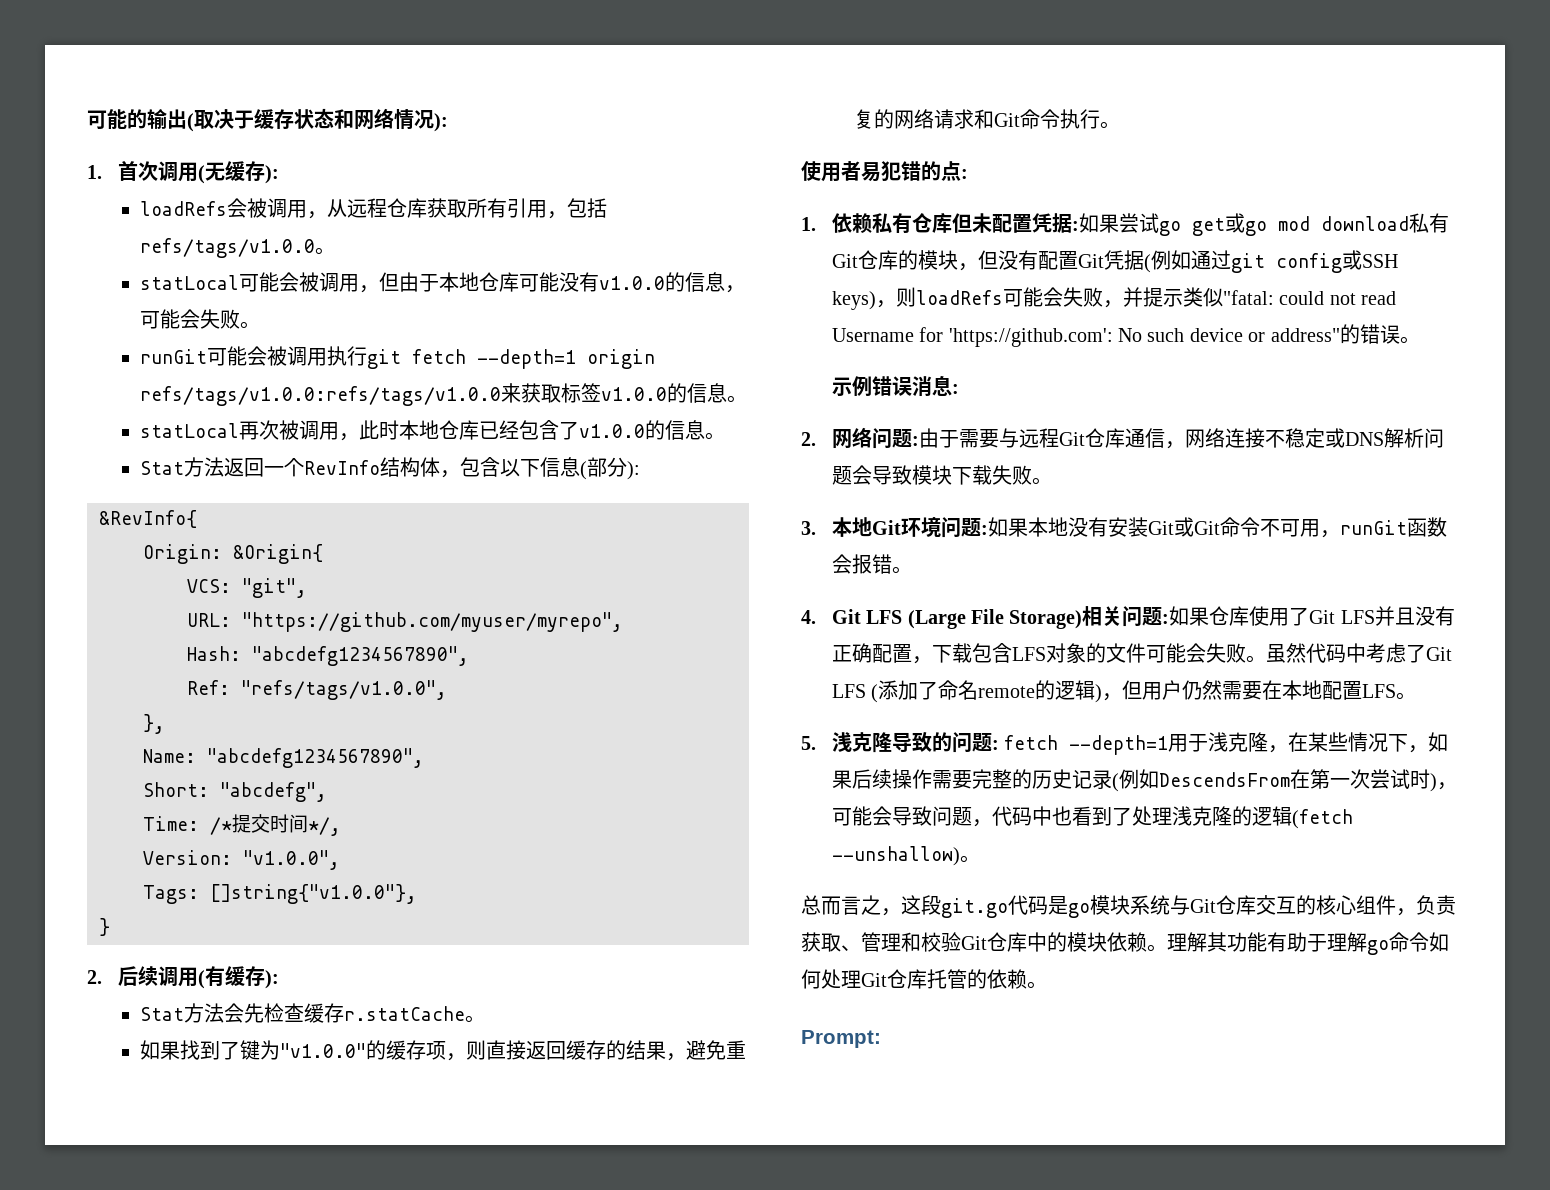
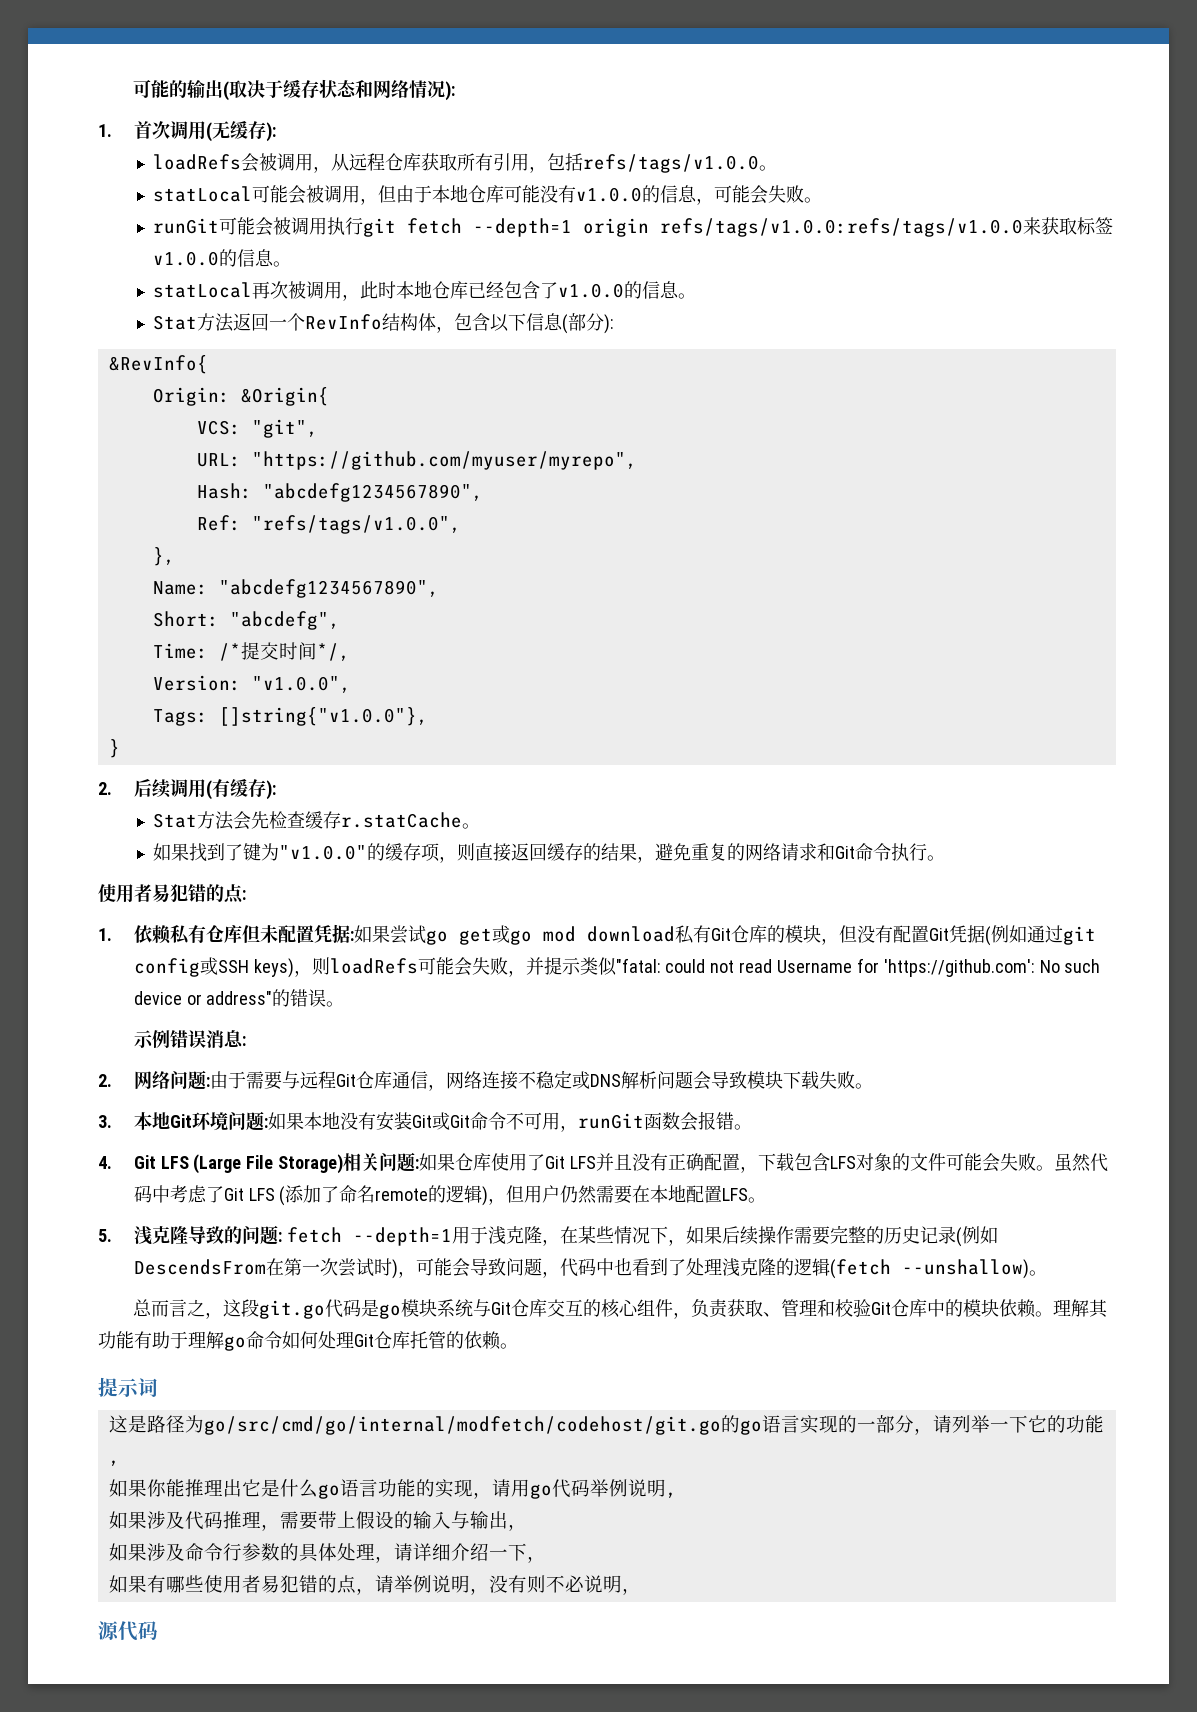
- Prompt:
+ 提示词
+ 这是路径为go/src/cmd/go/internal/modfetch/codehost/git.go的go语言实现的一部分，请列举一下它的功能,
+ 如果你能推理出它是什么go语言功能的实现，请用go代码举例说明,
+ 如果涉及代码推理，需要带上假设的输入与输出，
+ 如果涉及命令行参数的具体处理，请详细介绍一下，
+ 如果有哪些使用者易犯错的点，请举例说明，没有则不必说明，
+ 源代码

